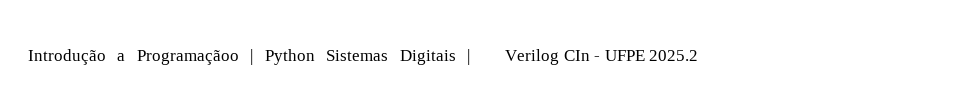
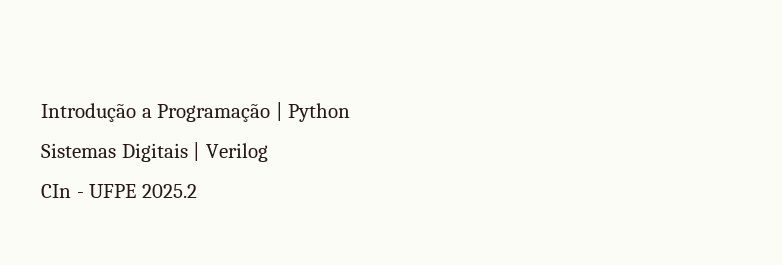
- Introdução a Programaçãoo | Python Sistemas Digitais | Verilog CIn - UFPE 2025.2
+ Introdução a Programação | Python
+ Sistemas Digitais | Verilog
+ CIn - UFPE 2025.2

